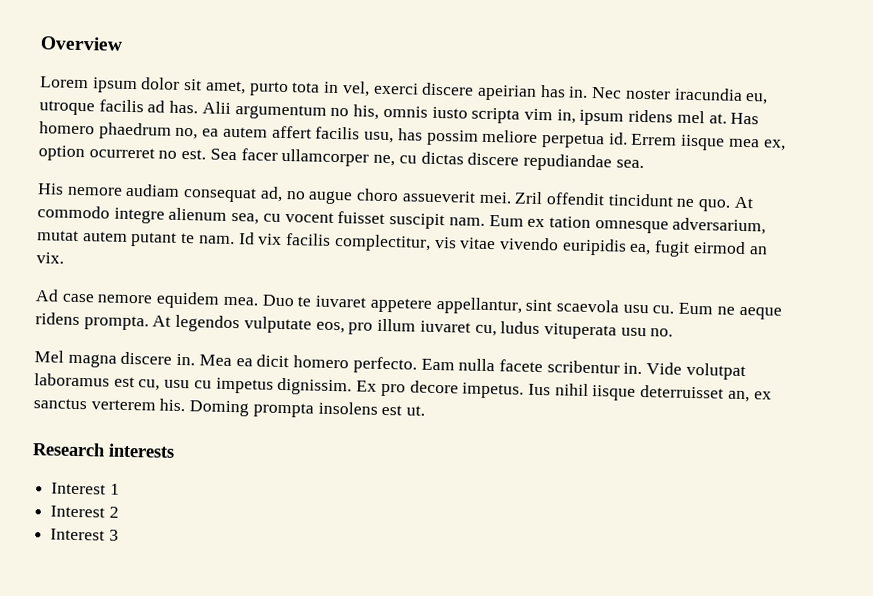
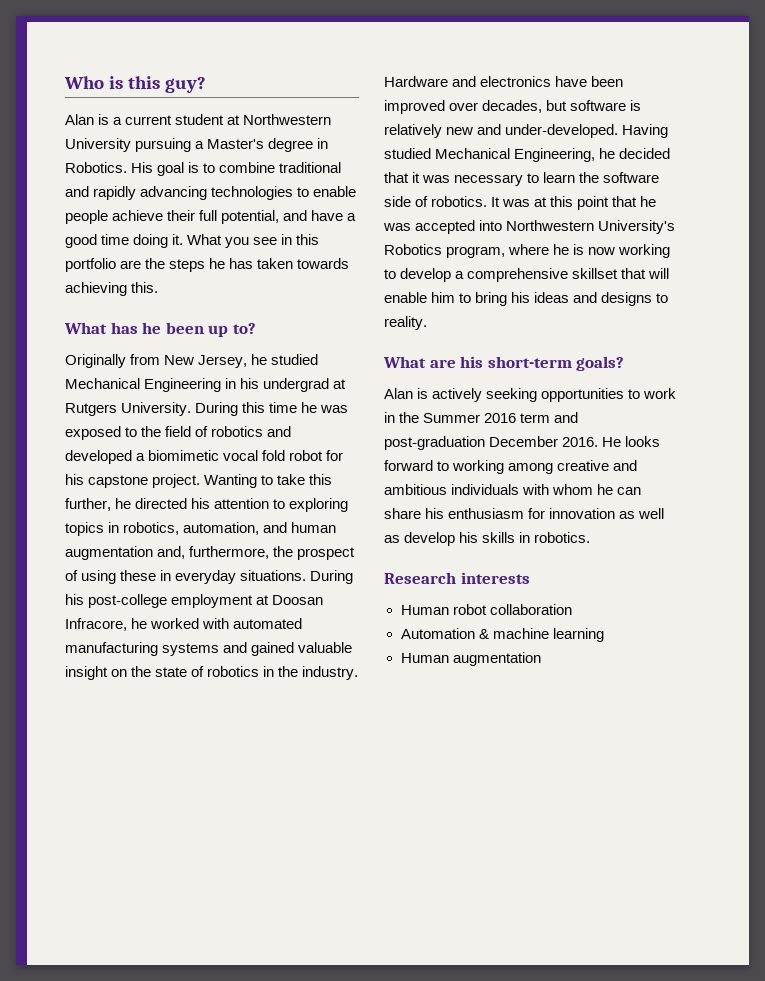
- Overview
- Lorem ipsum dolor sit amet, purto tota in vel, exerci discere apeirian has in. Nec noster iracundia eu, utroque facilis ad has. Alii argumentum no his, omnis iusto scripta vim in, ipsum ridens mel at. Has homero phaedrum no, ea autem affert facilis usu, has possim meliore perpetua id. Errem iisque mea ex, option ocurreret no est. Sea facer ullamcorper ne, cu dictas discere repudiandae sea.
- His nemore audiam consequat ad, no augue choro assueverit mei. Zril offendit tincidunt ne quo. At commodo integre alienum sea, cu vocent fuisset suscipit nam. Eum ex tation omnesque adversarium, mutat autem putant te nam. Id vix facilis complectitur, vis vitae vivendo euripidis ea, fugit eirmod an vix.
- Ad case nemore equidem mea. Duo te iuvaret appetere appellantur, sint scaevola usu cu. Eum ne aeque ridens prompta. At legendos vulputate eos, pro illum iuvaret cu, ludus vituperata usu no.
- Mel magna discere in. Mea ea dicit homero perfecto. Eam nulla facete scribentur in. Vide volutpat laboramus est cu, usu cu impetus dignissim. Ex pro decore impetus. Ius nihil iisque deterruisset an, ex sanctus verterem his. Doming prompta insolens est ut.
+ Who is this guy?
+ Alan is a current student at Northwestern University pursuing a Master's degree in Robotics. His goal is to combine traditional and rapidly advancing technologies to enable people achieve their full potential, and have a good time doing it. What you see in this portfolio are the steps he has taken towards achieving this.
+ What has he been up to?
+ Originally from New Jersey, he studied Mechanical Engineering in his undergrad at Rutgers University. During this time he was exposed to the field of robotics and developed a biomimetic vocal fold robot for his capstone project. Wanting to take this further, he directed his attention to exploring topics in robotics, automation, and human augmentation and, furthermore, the prospect of using these in everyday situations. During his post-college employment at Doosan Infracore, he worked with automated manufacturing systems and gained valuable insight on the state of robotics in the industry. Hardware and electronics have been improved over decades, but software is relatively new and under-developed. Having studied Mechanical Engineering, he decided that it was necessary to learn the software side of robotics. It was at this point that he was accepted into Northwestern University's Robotics program, where he is now working to develop a comprehensive skillset that will enable him to bring his ideas and designs to reality.
+ What are his short-term goals?
+ Alan is actively seeking opportunities to work in the Summer 2016 term and post-graduation December 2016. He looks forward to working among creative and ambitious individuals with whom he can share his enthusiasm for innovation as well as develop his skills in robotics.
  Research interests
- Interest 1
- Interest 2
- Interest 3
+ Human robot collaboration
+ Automation & machine learning
+ Human augmentation

